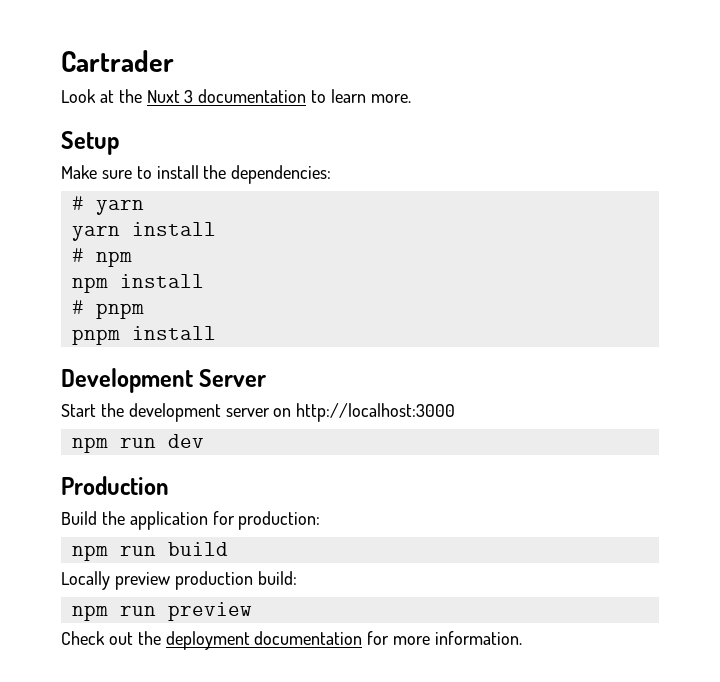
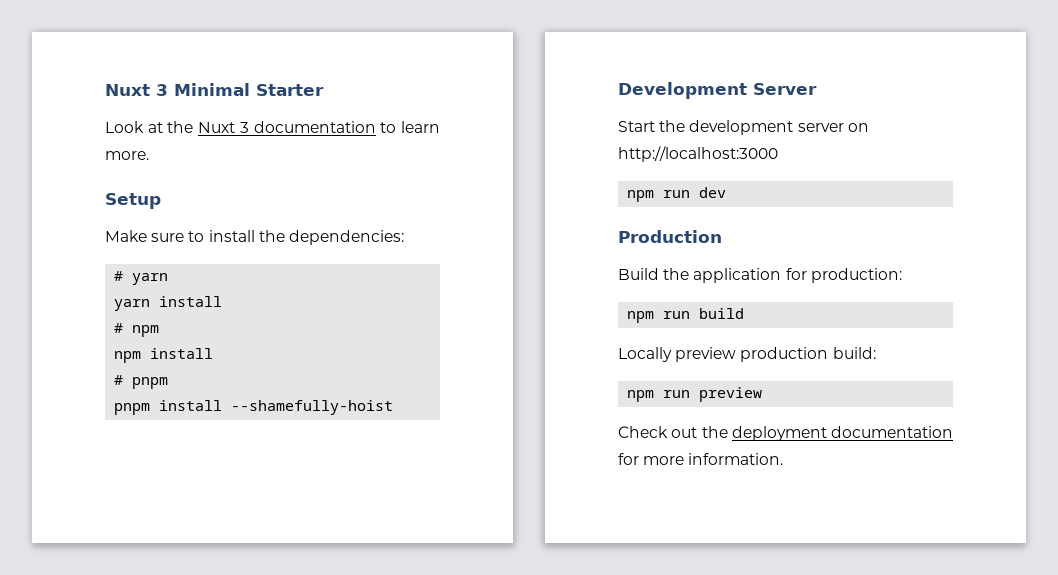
- Cartrader
+ Nuxt 3 Minimal Starter
- pnpm install
+ pnpm install --shamefully-hoist

